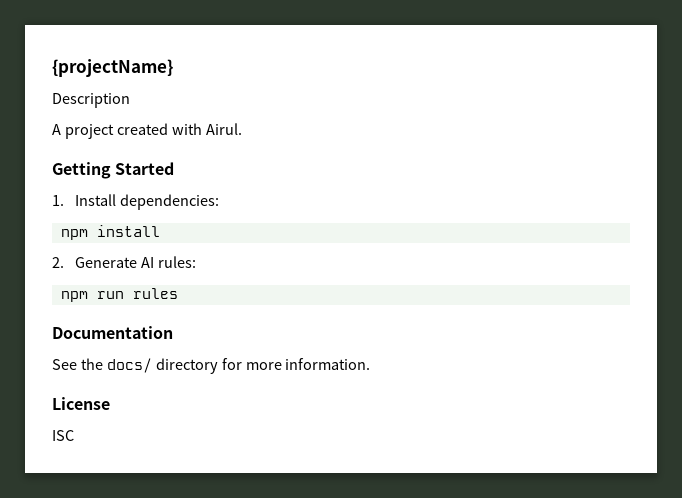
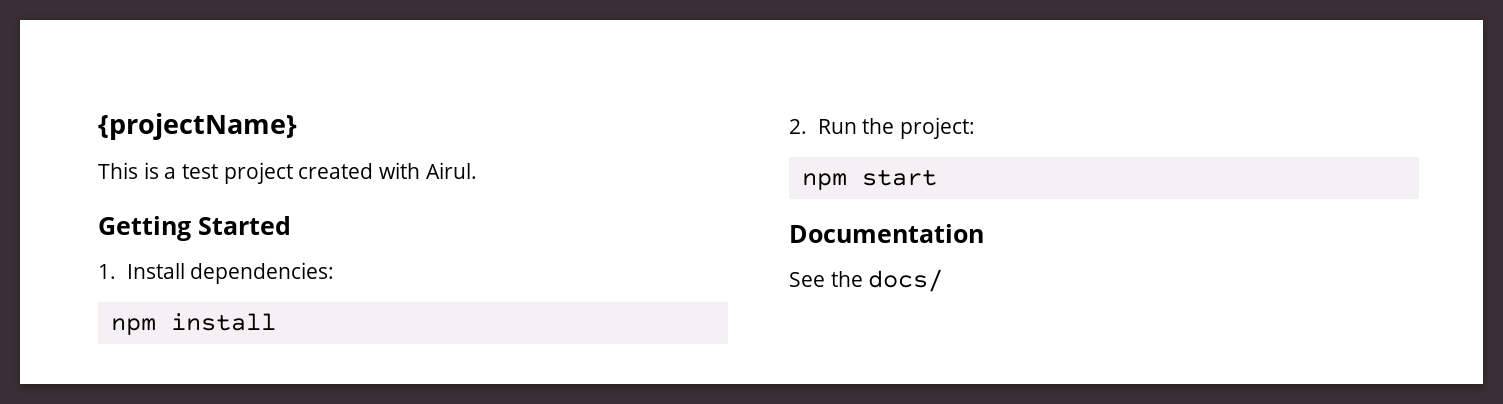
- Description
- A project created with Airul.
+ This is a test project created with Airul.
- 2. Generate AI rules:
- npm run rules
+ 2. Run the project:
+ npm start
- See the docs/ directory for more information.
- License
- ISC
+ See the docs/

